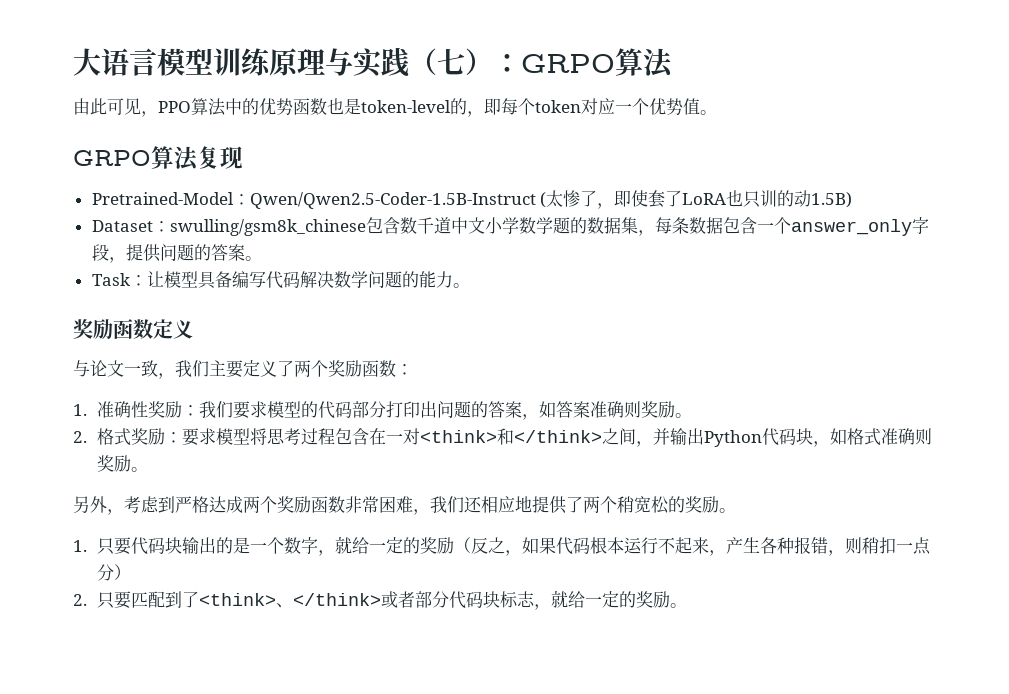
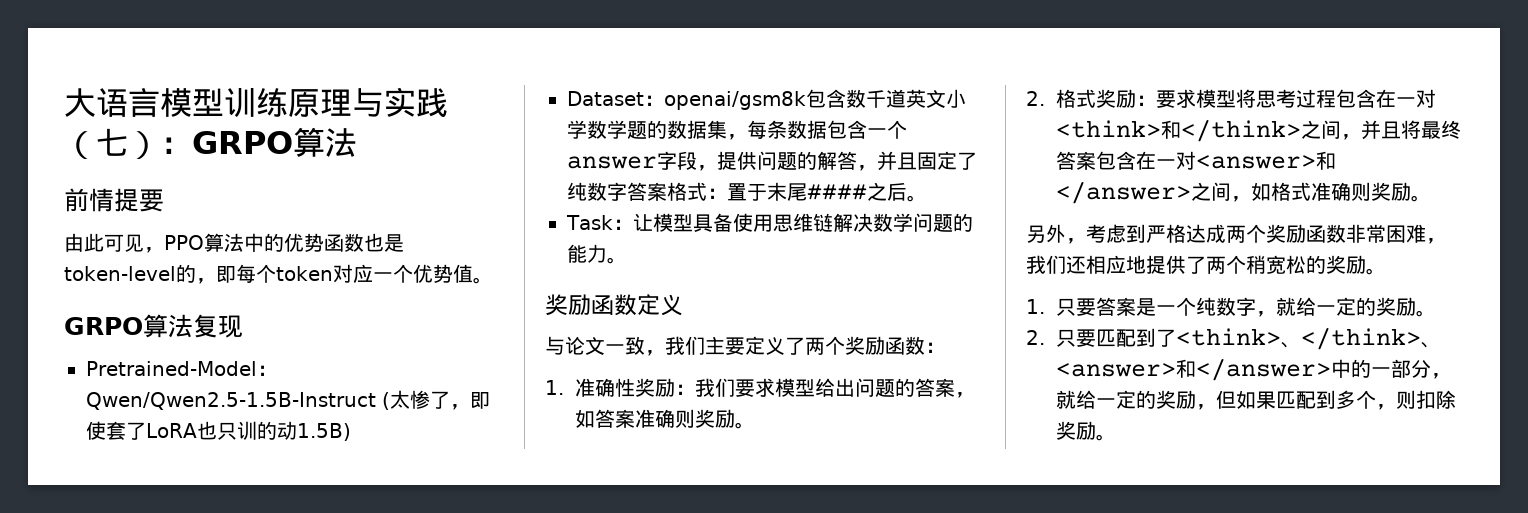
+ 前情提要
- Pretrained-Model：Qwen/Qwen2.5-Coder-1.5B-Instruct (太惨了，即使套了LoRA也只训的动1.5B)
+ Pretrained-Model：Qwen/Qwen2.5-1.5B-Instruct (太惨了，即使套了LoRA也只训的动1.5B)
- Dataset：swulling/gsm8k_chinese包含数千道中文小学数学题的数据集，每条数据包含一个answer_only字段，提供问题的答案。
+ Dataset：openai/gsm8k包含数千道英文小学数学题的数据集，每条数据包含一个answer字段，提供问题的解答，并且固定了纯数字答案格式：置于末尾####之后。
- Task：让模型具备编写代码解决数学问题的能力。
+ Task：让模型具备使用思维链解决数学问题的能力。
- 1.准确性奖励：我们要求模型的代码部分打印出问题的答案，如答案准确则奖励。
+ 1.准确性奖励：我们要求模型给出问题的答案，如答案准确则奖励。
- 2.格式奖励：要求模型将思考过程包含在一对<think>和</think>之间，并输出Python代码块，如格式准确则奖励。
+ 2.格式奖励：要求模型将思考过程包含在一对<think>和</think>之间，并且将最终答案包含在一对<answer>和</answer>之间，如格式准确则奖励。
- 1.只要代码块输出的是一个数字，就给一定的奖励（反之，如果代码根本运行不起来，产生各种报错，则稍扣一点分）
+ 1.只要答案是一个纯数字，就给一定的奖励。
- 2.只要匹配到了<think>、</think>或者部分代码块标志，就给一定的奖励。
+ 2.只要匹配到了<think>、</think>、<answer>和</answer>中的一部分，就给一定的奖励，但如果匹配到多个，则扣除奖励。

